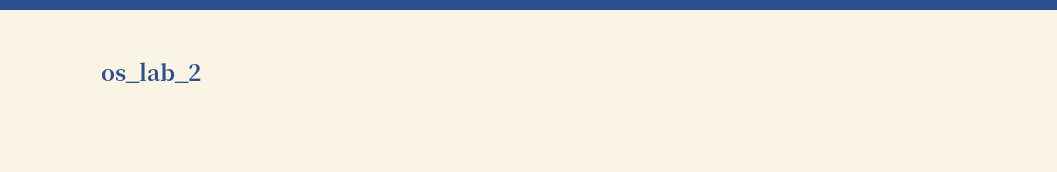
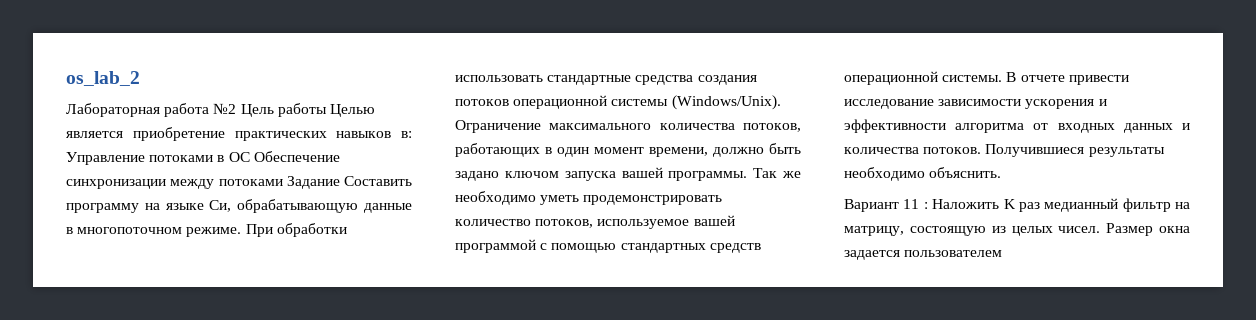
+ Лабораторная работа №2 Цель работы Целью является приобретение практических навыков в: Управление потоками в ОС Обеспечение синхронизации между потоками Задание Составить программу на языке Си, обрабатывающую данные в многопоточном режиме. При обработки использовать стандартные средства создания потоков операционной системы (Windows/Unix). Ограничение максимального количества потоков, работающих в один момент времени, должно быть задано ключом запуска вашей программы. Так же необходимо уметь продемонстрировать количество потоков, используемое вашей программой с помощью стандартных средств операционной системы. В отчете привести исследование зависимости ускорения и эффективности алгоритма от входных данных и количества потоков. Получившиеся результаты необходимо объяснить.
+ Вариант 11 : Наложить K раз медианный фильтр на матрицу, состоящую из целых чисел. Размер окна задается пользователем

